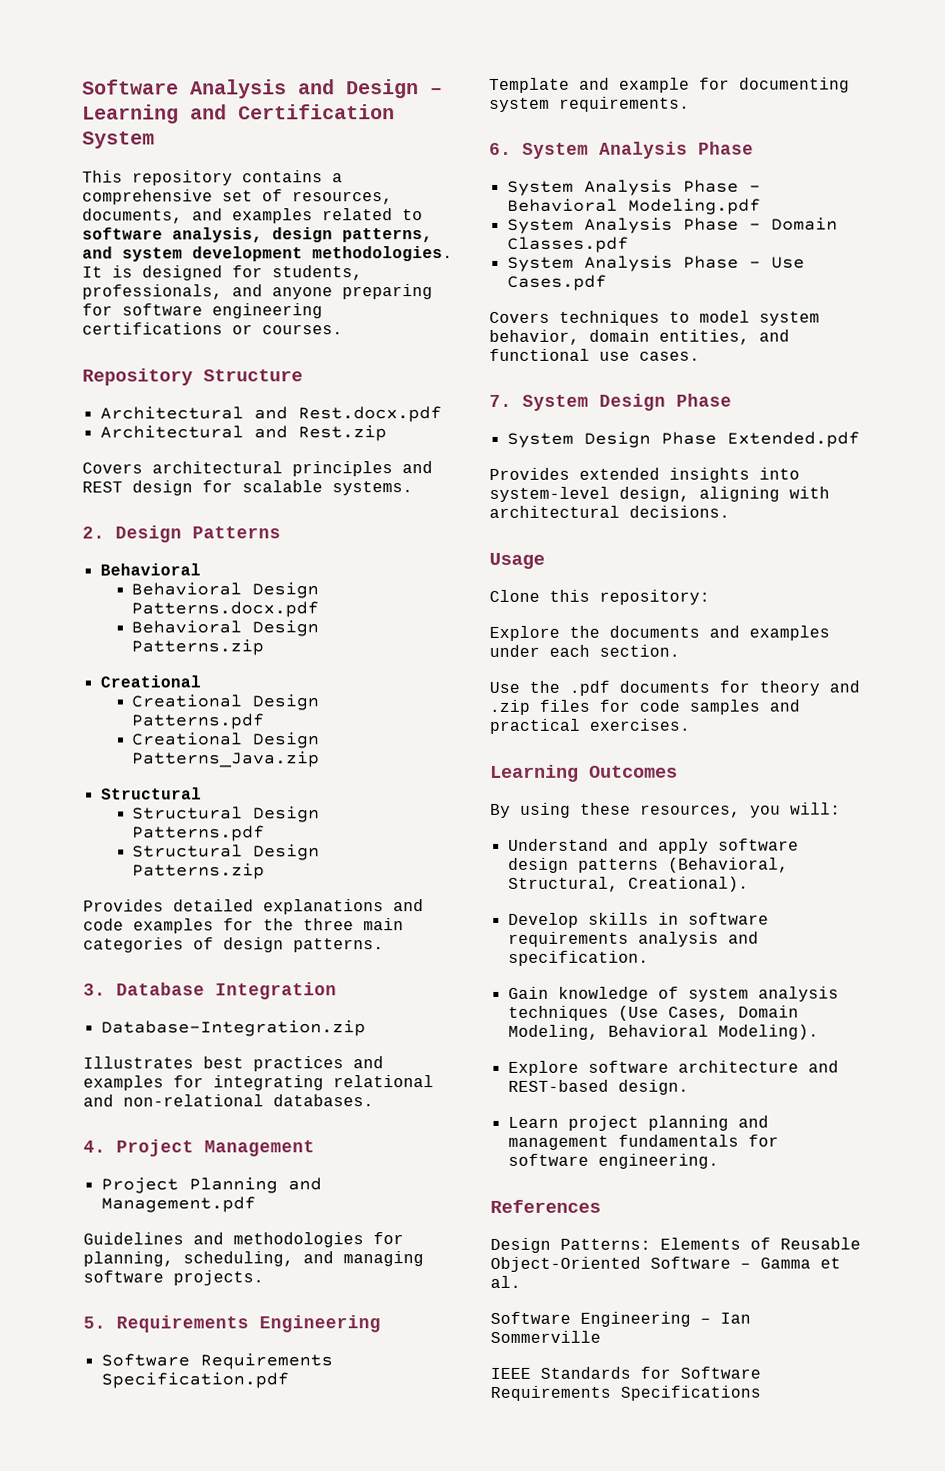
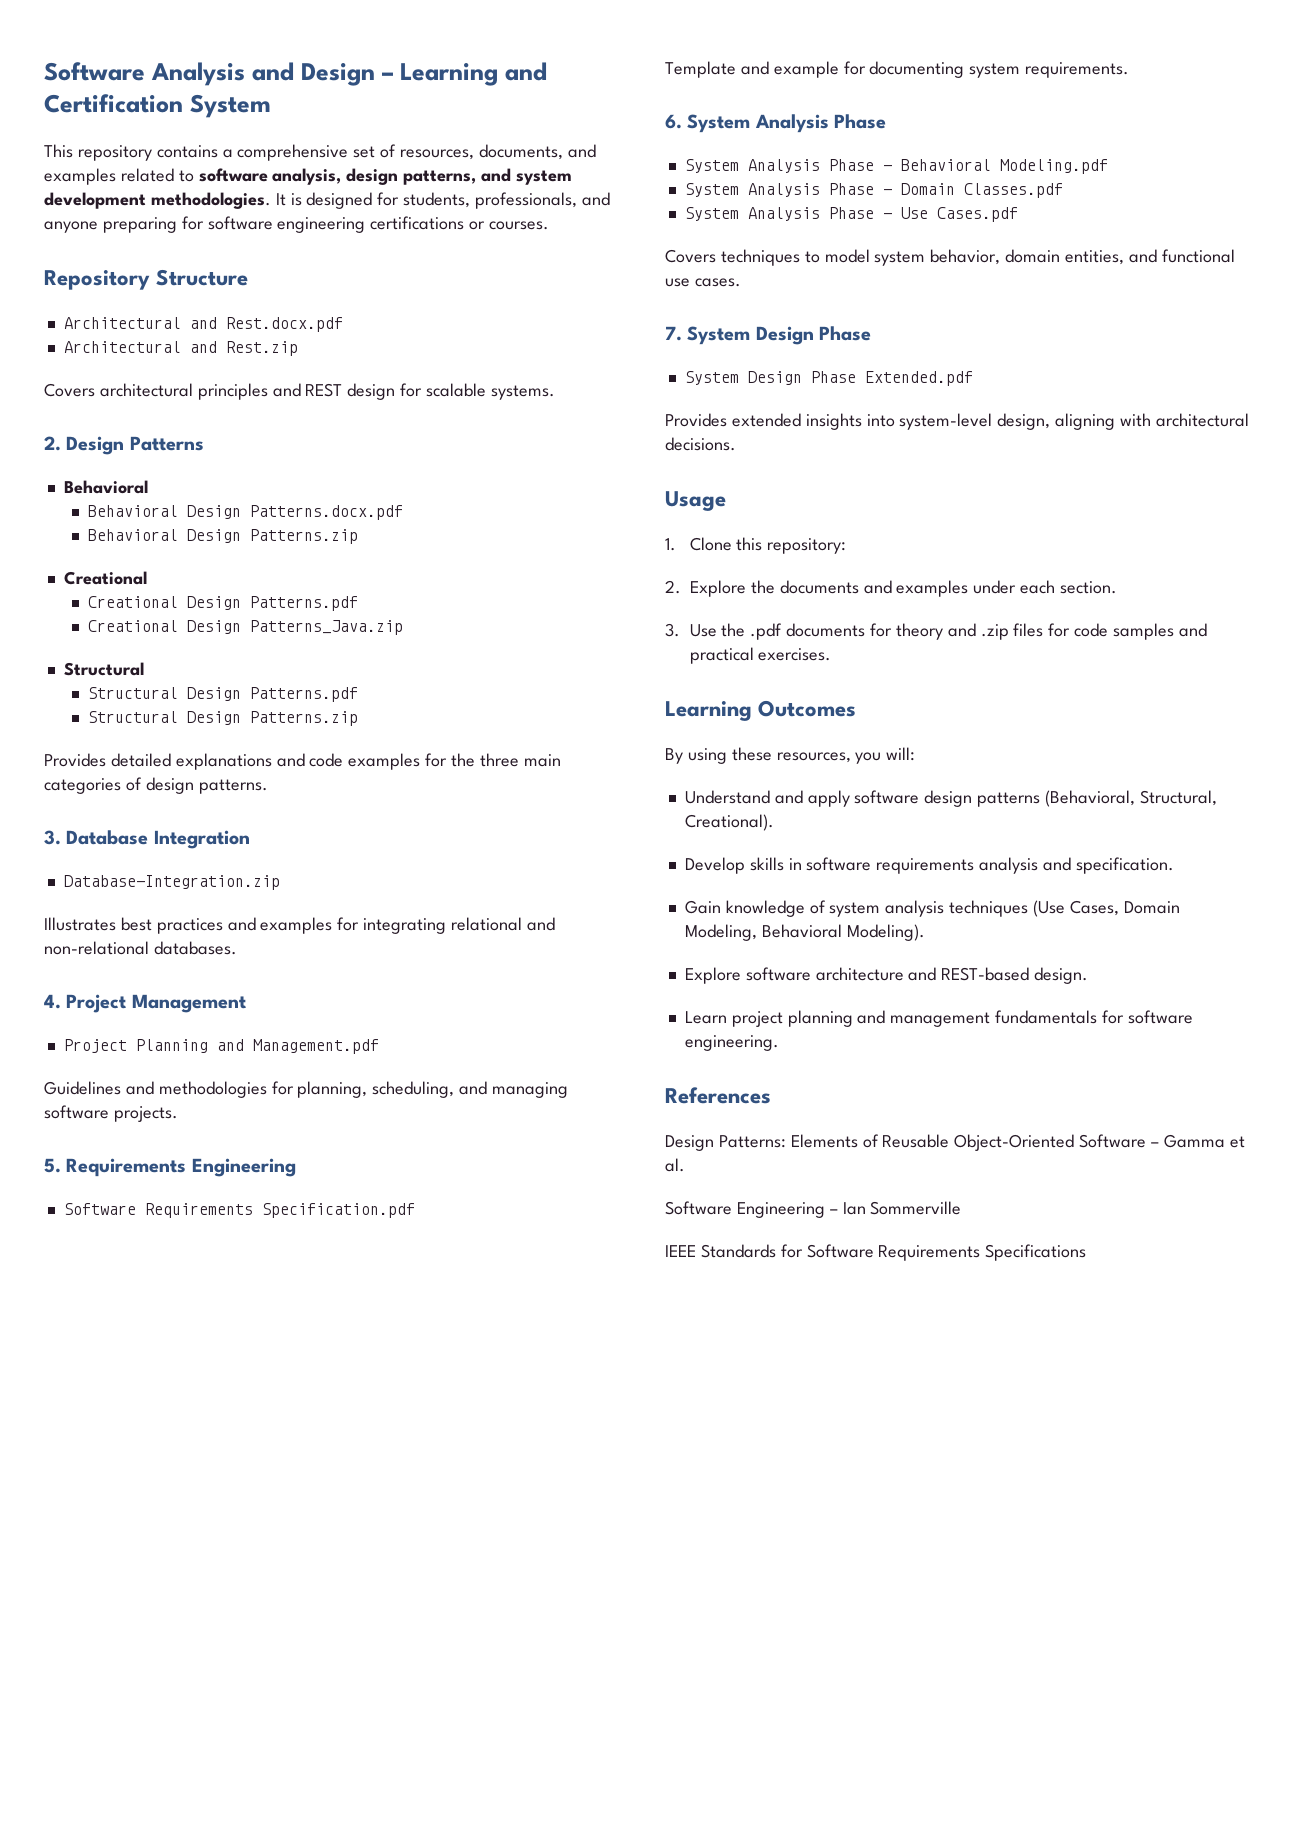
- Clone this repository:
+ 1. Clone this repository:
- Explore the documents and examples under each section.
+ 2. Explore the documents and examples under each section.
- Use the .pdf documents for theory and .zip files for code samples and practical exercises.
+ 3. Use the .pdf documents for theory and .zip files for code samples and practical exercises.

